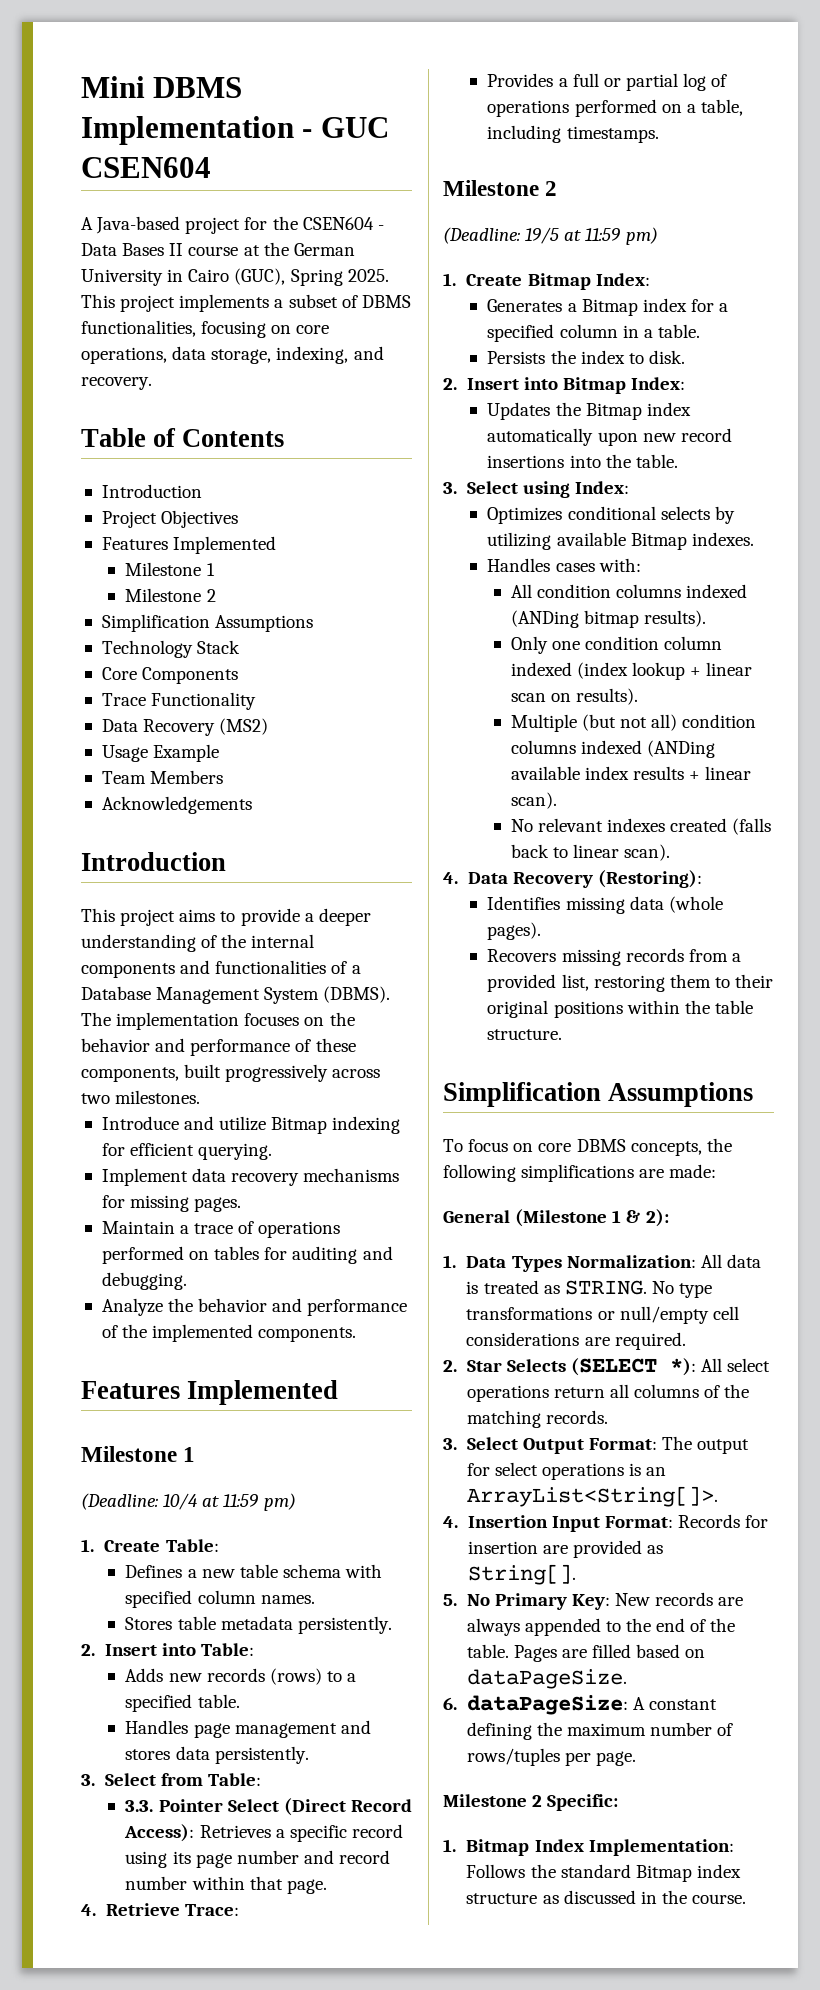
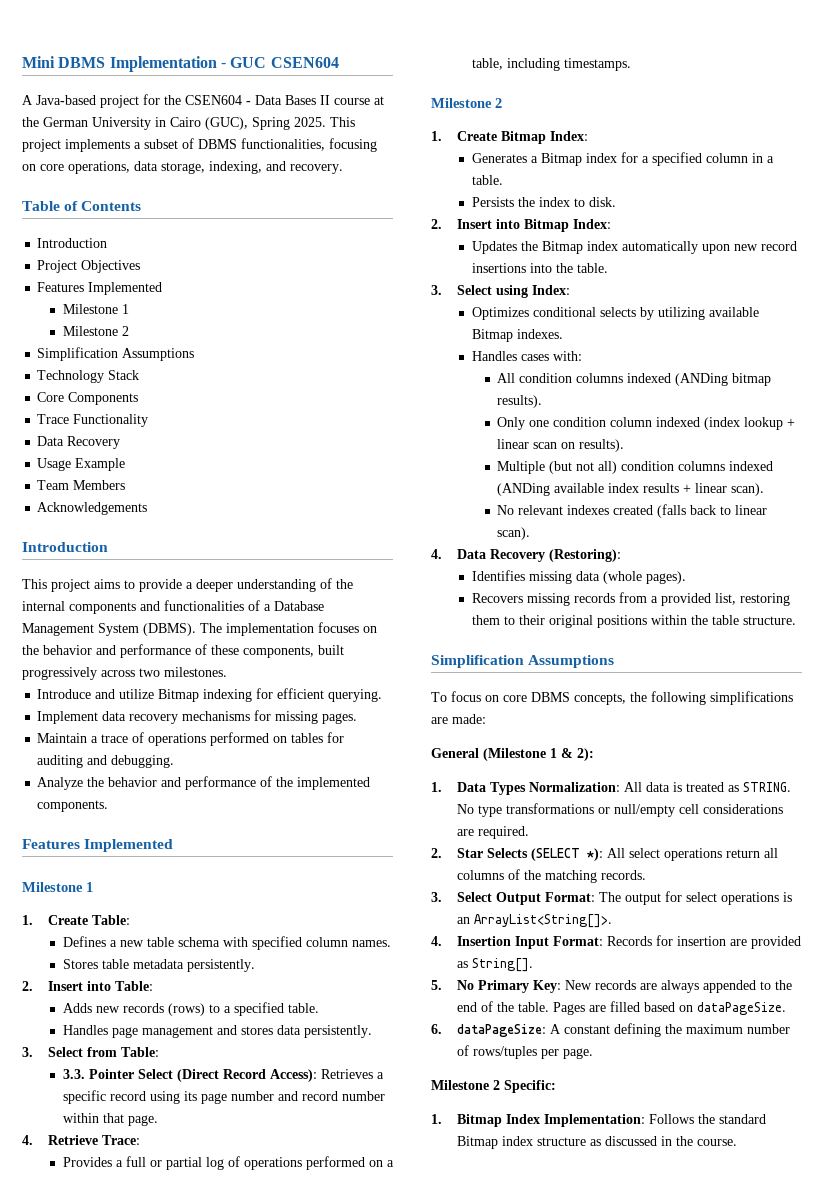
  Trace Functionality
- Data Recovery (MS2)
+ Data Recovery
- (Deadline: 10/4 at 11:59 pm)
- (Deadline: 19/5 at 11:59 pm)

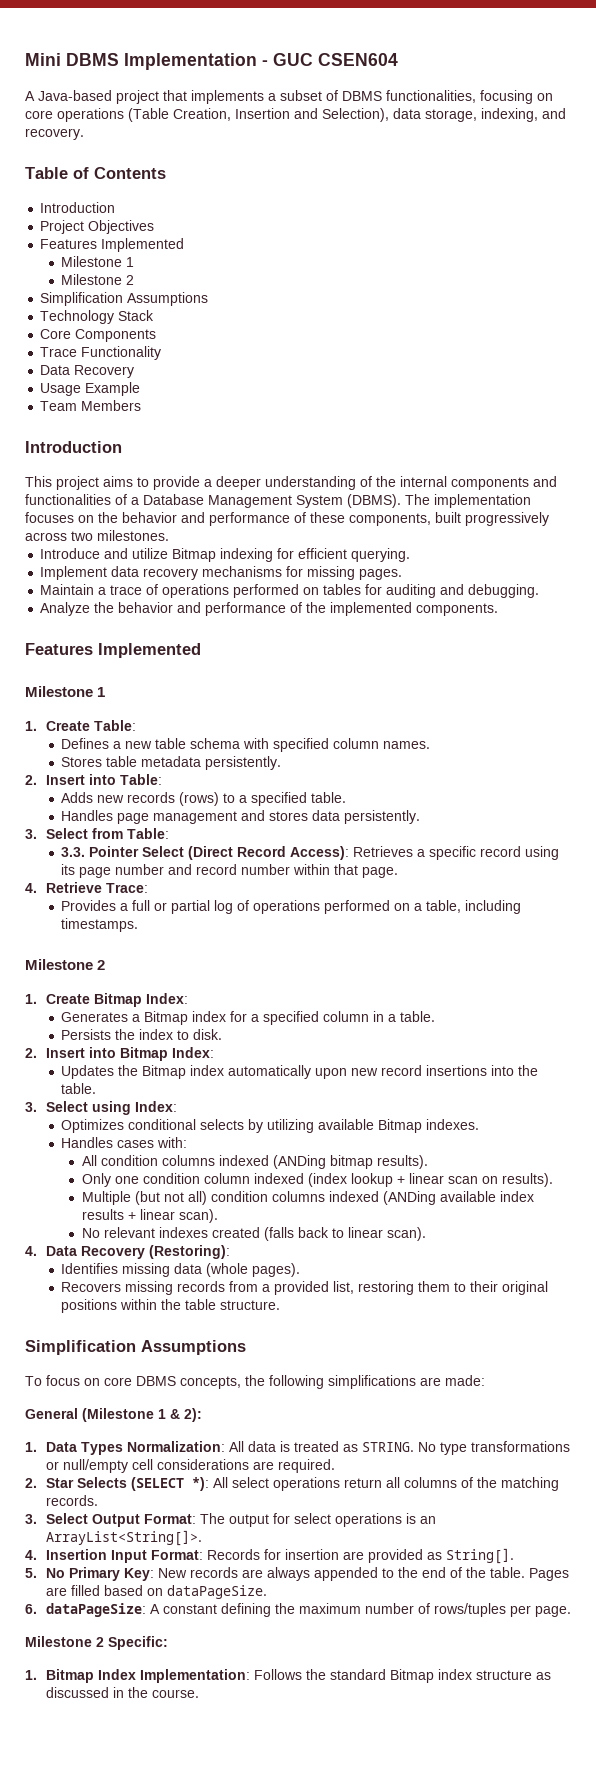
- A Java-based project for the CSEN604 - Data Bases II course at the German University in Cairo (GUC), Spring 2025. This project implements a subset of DBMS functionalities, focusing on core operations, data storage, indexing, and recovery.
+ A Java-based project that implements a subset of DBMS functionalities, focusing on core operations (Table Creation, Insertion and Selection), data storage, indexing, and recovery.
- Acknowledgements

